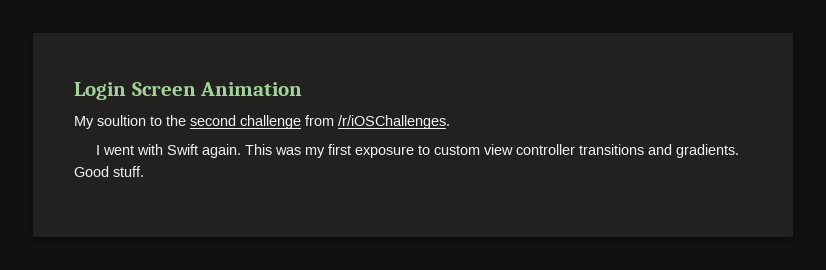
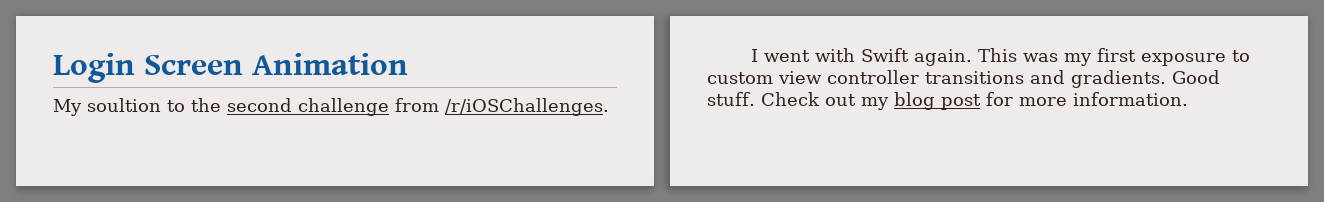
+ Check out my blog post for more information.

